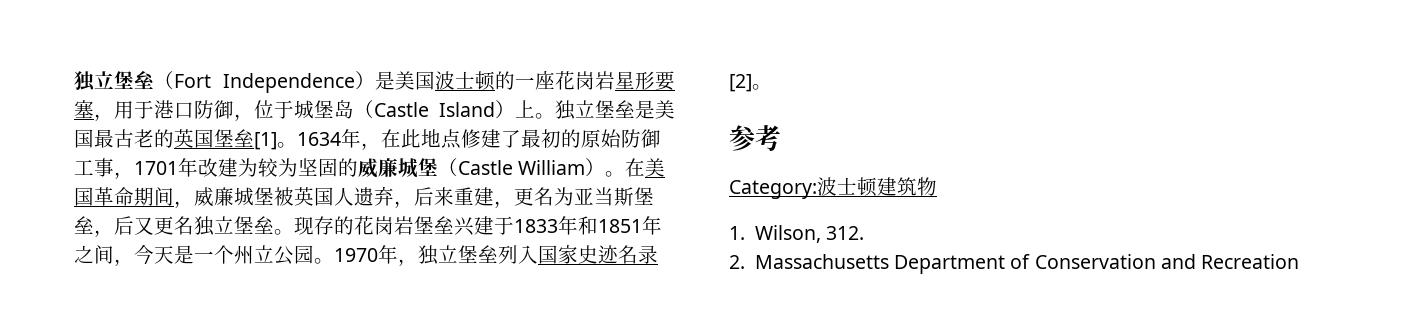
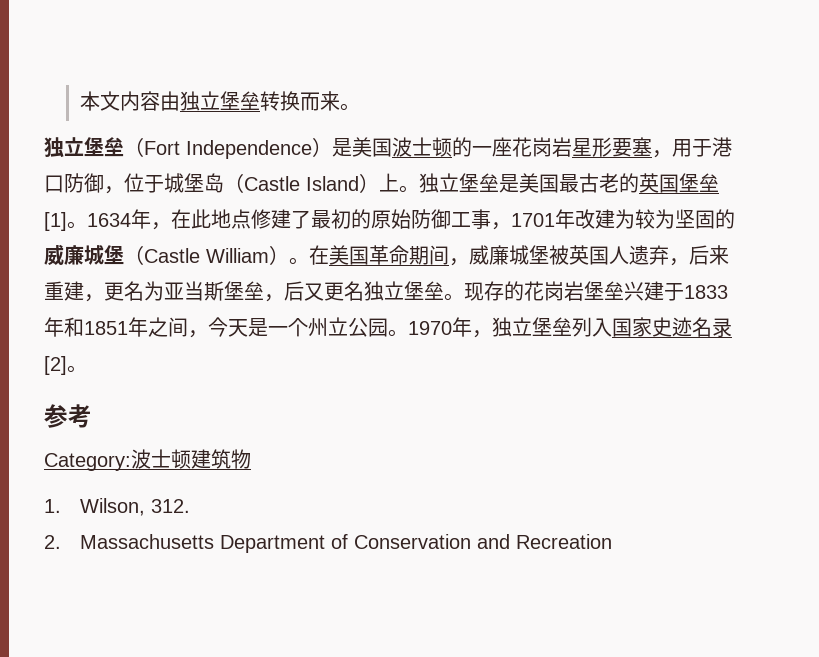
+ 本文内容由独立堡垒转换而来。

